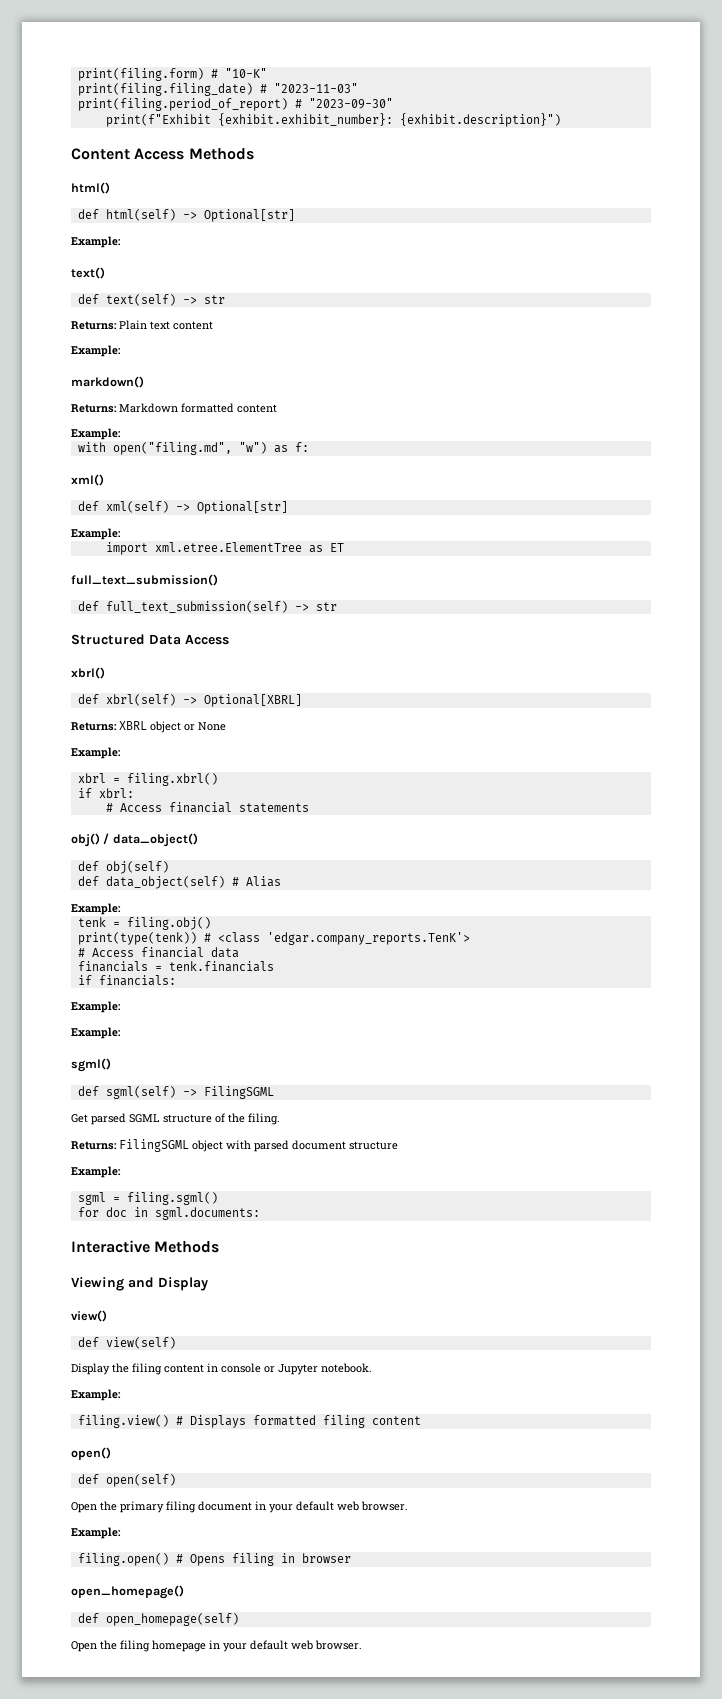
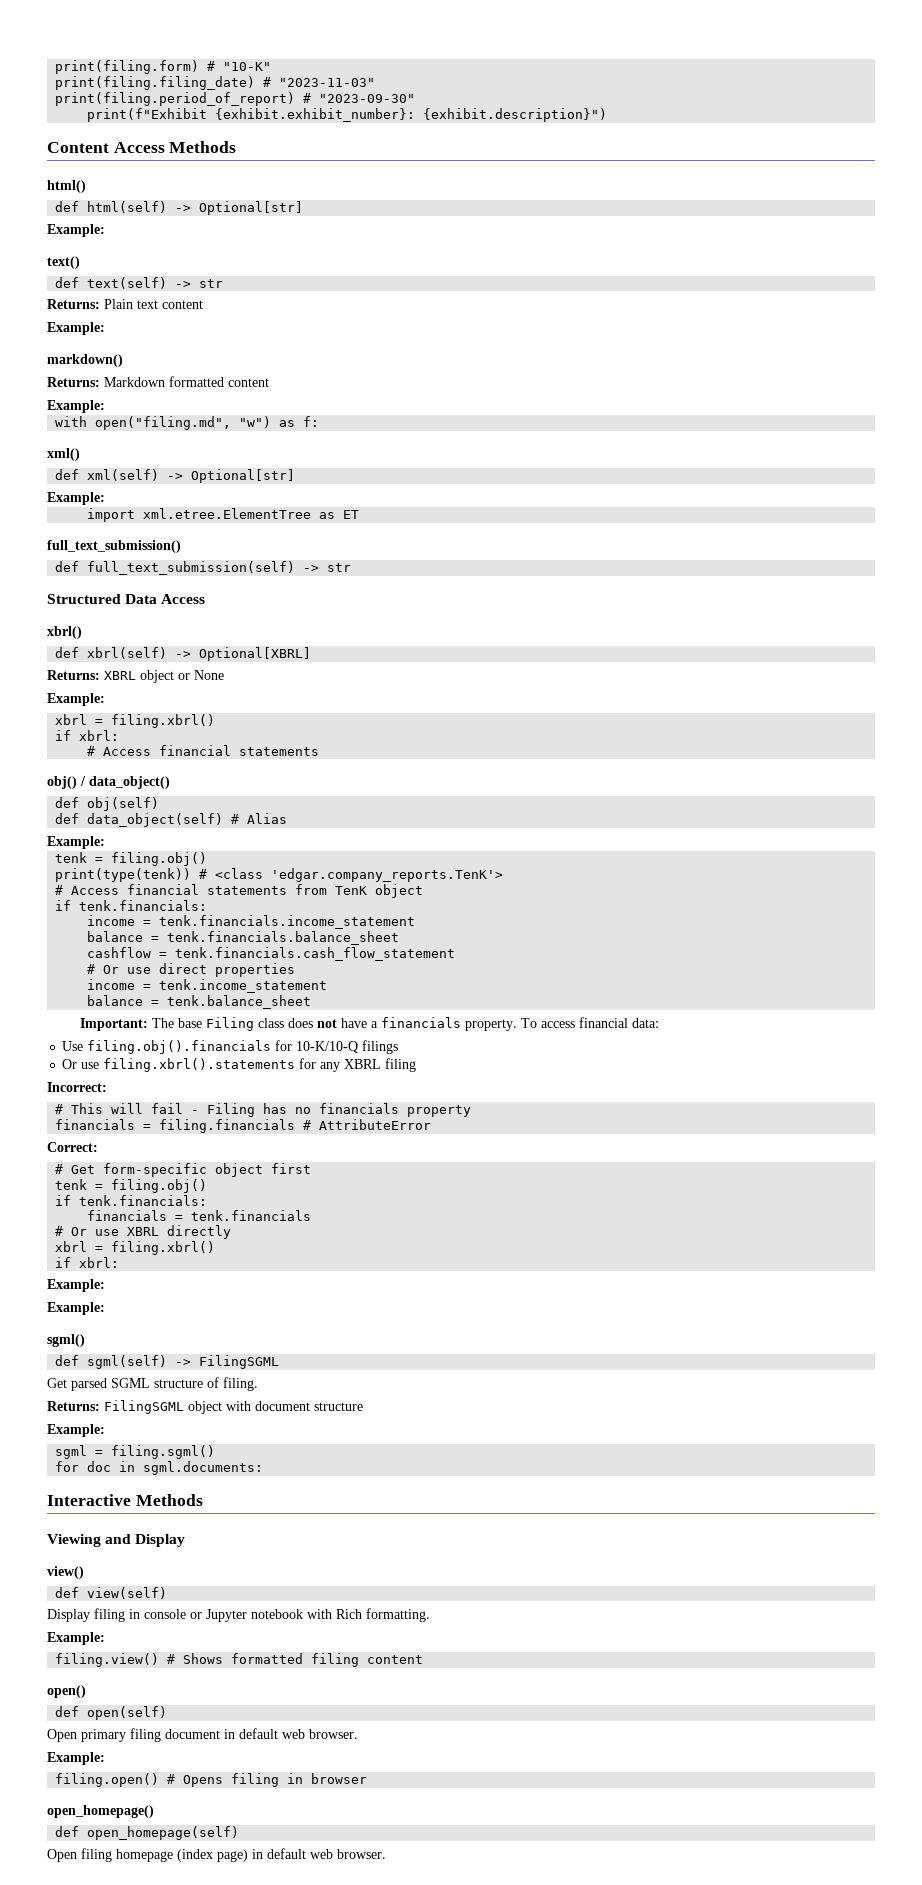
- # Access financial data
+ # Access financial statements from TenK object
+ if tenk.financials:
+ income = tenk.financials.income_statement
+ balance = tenk.financials.balance_sheet
+ cashflow = tenk.financials.cash_flow_statement
+ # Or use direct properties
+ income = tenk.income_statement
+ balance = tenk.balance_sheet
+ Important: The base Filing class does not have a financials property. To access financial data:
+ Use filing.obj().financials for 10-K/10-Q filings
+ Or use filing.xbrl().statements for any XBRL filing
+ Incorrect:
+ # This will fail - Filing has no financials property
+ financials = filing.financials # AttributeError
+ Correct:
+ # Get form-specific object first
+ tenk = filing.obj()
+ if tenk.financials:
  financials = tenk.financials
- if financials:
+ # Or use XBRL directly
+ xbrl = filing.xbrl()
+ if xbrl:
- Get parsed SGML structure of the filing.
+ Get parsed SGML structure of filing.
- Returns: FilingSGML object with parsed document structure
+ Returns: FilingSGML object with document structure
- Display the filing content in console or Jupyter notebook.
+ Display filing in console or Jupyter notebook with Rich formatting.
- filing.view() # Displays formatted filing content
+ filing.view() # Shows formatted filing content
- Open the primary filing document in your default web browser.
+ Open primary filing document in default web browser.
- Open the filing homepage in your default web browser.
+ Open filing homepage (index page) in default web browser.

